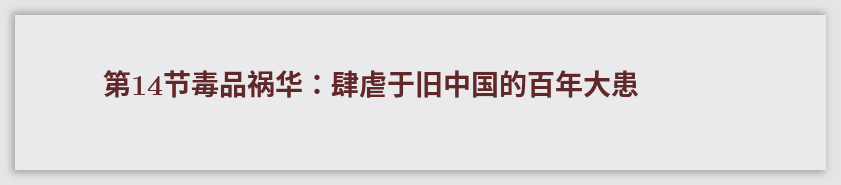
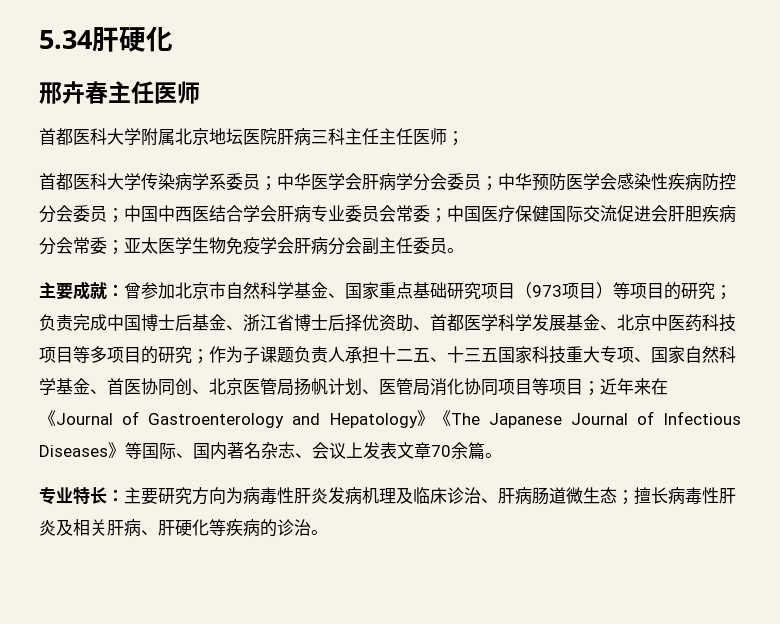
- 第14节毒品祸华：肆虐于旧中国的百年大患
+ 5.34肝硬化
+ 邢卉春主任医师
+ 首都医科大学附属北京地坛医院肝病三科主任主任医师；
+ 首都医科大学传染病学系委员；中华医学会肝病学分会委员；中华预防医学会感染性疾病防控分会委员；中国中西医结合学会肝病专业委员会常委；中国医疗保健国际交流促进会肝胆疾病分会常委；亚太医学生物免疫学会肝病分会副主任委员。
+ 主要成就：曾参加北京市自然科学基金、国家重点基础研究项目（973项目）等项目的研究；负责完成中国博士后基金、浙江省博士后择优资助、首都医学科学发展基金、北京中医药科技项目等多项目的研究；作为子课题负责人承担十二五、十三五国家科技重大专项、国家自然科学基金、首医协同创、北京医管局扬帆计划、医管局消化协同项目等项目；近年来在《Journal of Gastroenterology and Hepatology》《The Japanese Journal of Infectious Diseases》等国际、国内著名杂志、会议上发表文章70余篇。
+ 专业特长：主要研究方向为病毒性肝炎发病机理及临床诊治、肝病肠道微生态；擅长病毒性肝炎及相关肝病、肝硬化等疾病的诊治。

